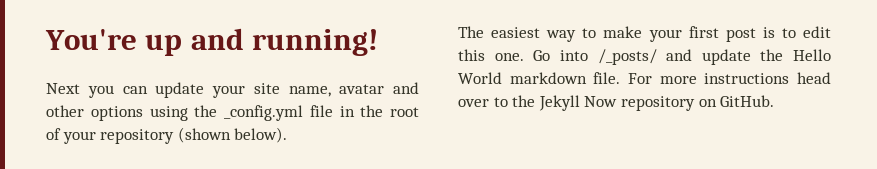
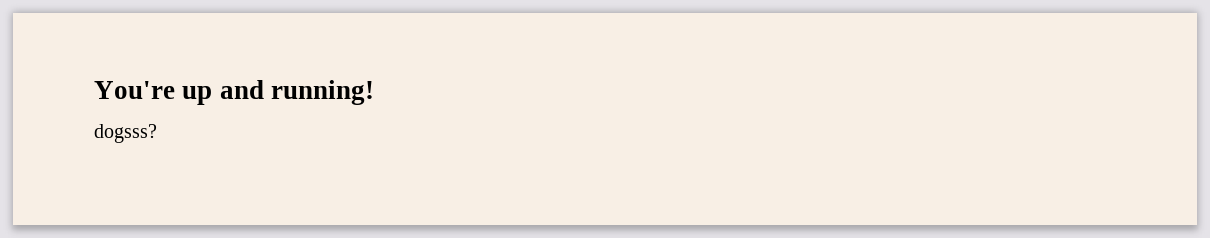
- Next you can update your site name, avatar and other options using the _config.yml file in the root of your repository (shown below).
- The easiest way to make your first post is to edit this one. Go into /_posts/ and update the Hello World markdown file. For more instructions head over to the Jekyll Now repository on GitHub.
+ dogsss?

